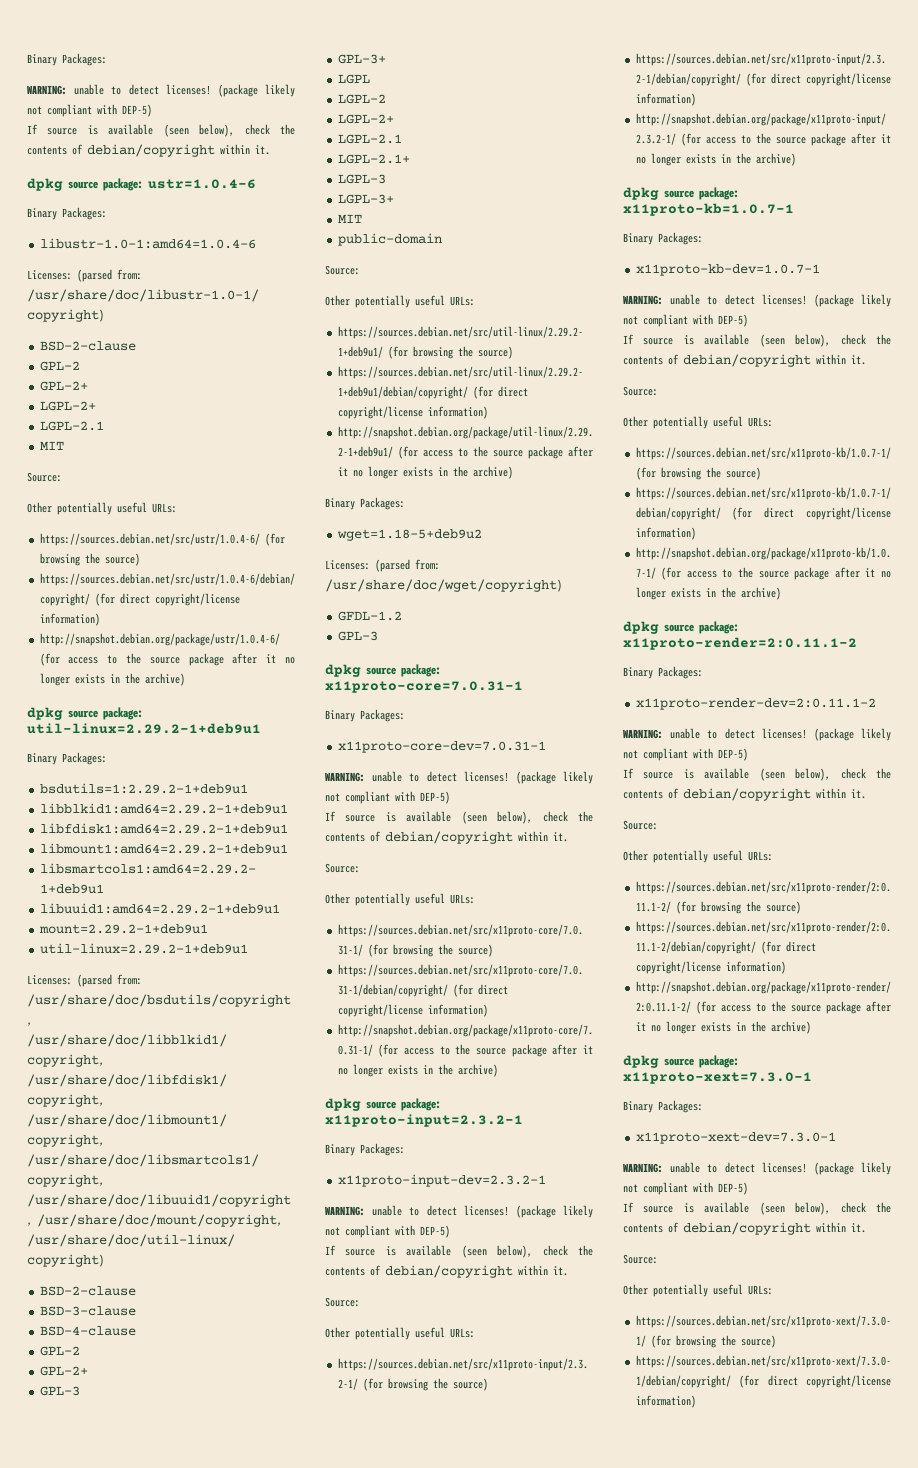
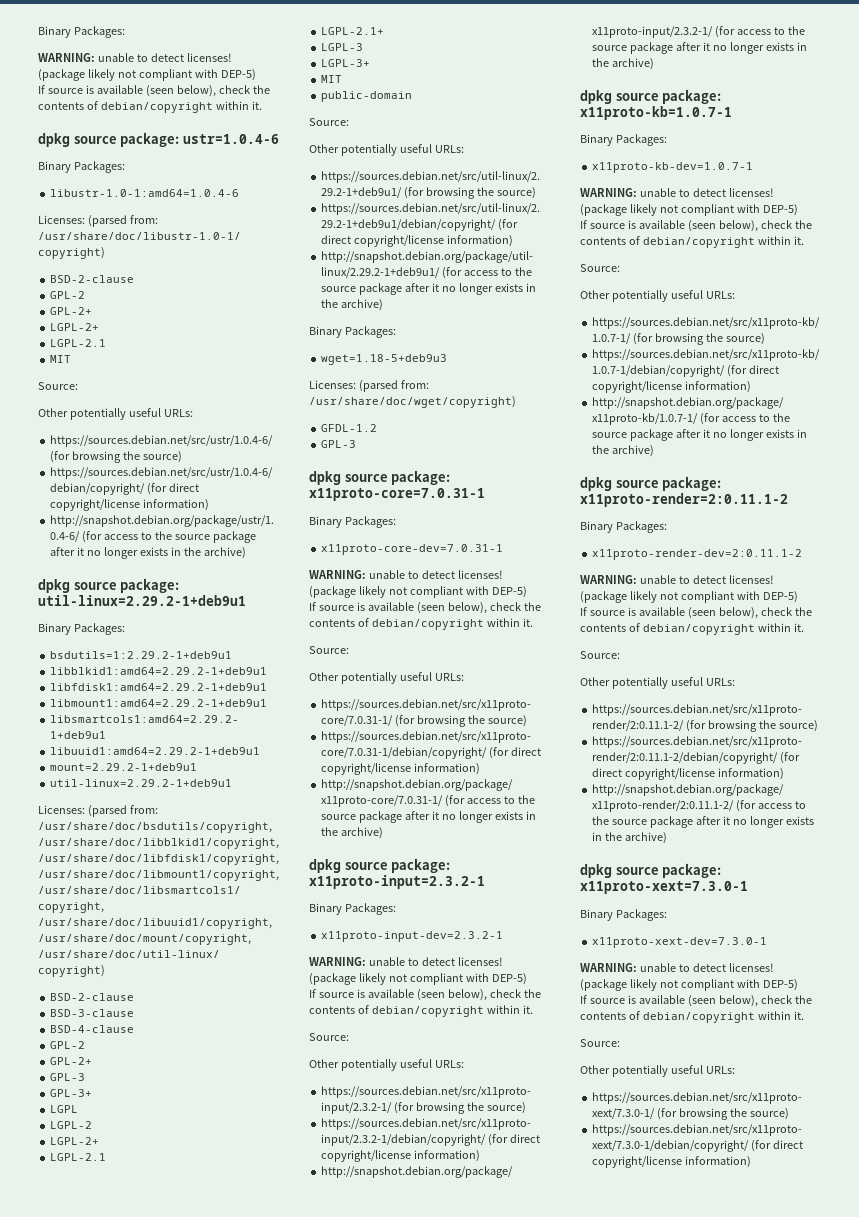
- wget=1.18-5+deb9u2
+ wget=1.18-5+deb9u3

